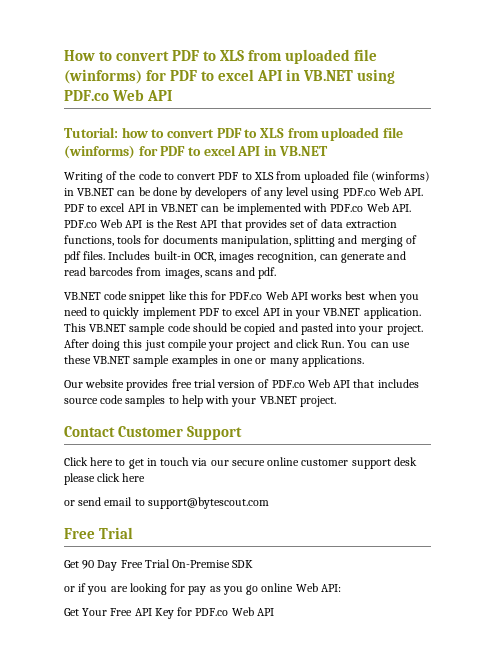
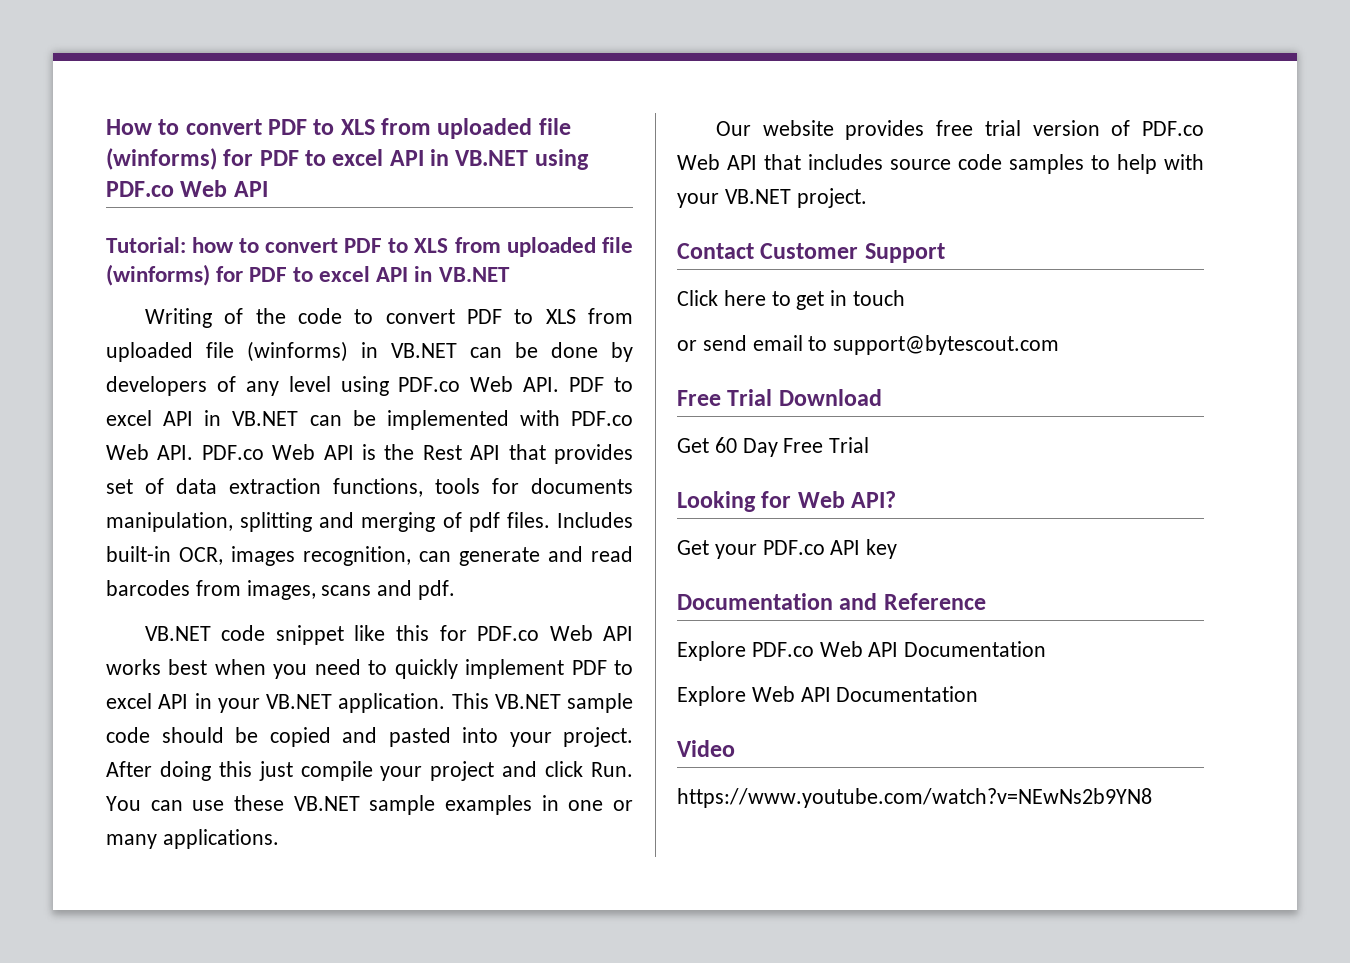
- Click here to get in touch via our secure online customer support desk please click here
+ Click here to get in touch
  or send email to support@bytescout.com
- Free Trial
- Get 90 Day Free Trial On-Premise SDK
- or if you are looking for pay as you go online Web API:
- Get Your Free API Key for PDF.co Web API
+ Free Trial Download
+ Get 60 Day Free Trial
+ Looking for Web API?
+ Get your PDF.co API key
+ Documentation and Reference
+ Explore PDF.co Web API Documentation
+ Explore Web API Documentation
+ Video
+ https://www.youtube.com/watch?v=NEwNs2b9YN8

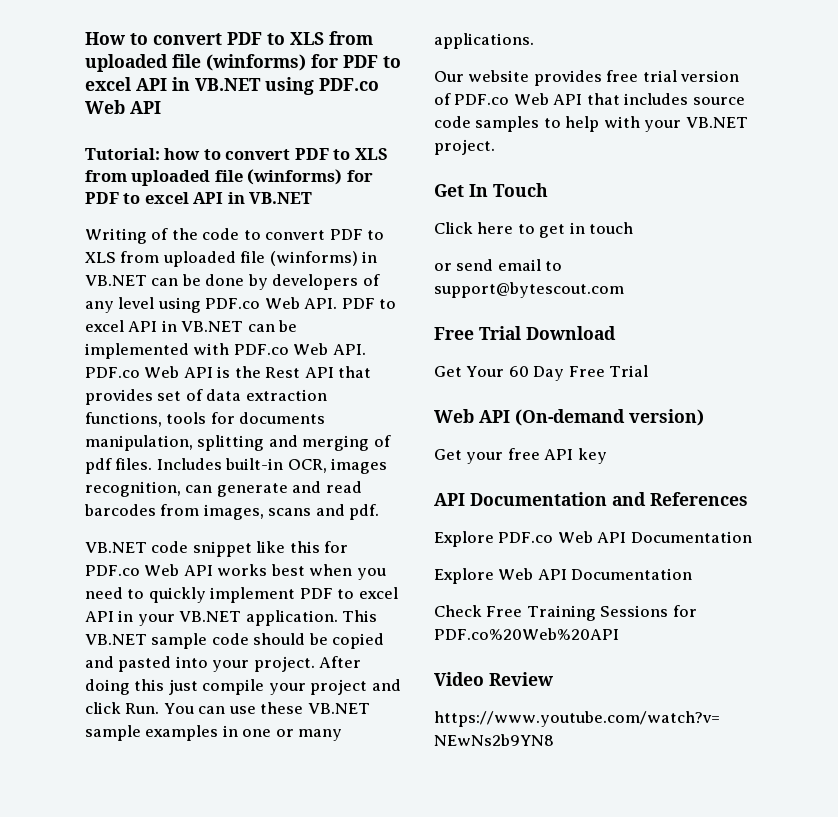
- Contact Customer Support
+ Get In Touch
- Get 60 Day Free Trial
+ Get Your 60 Day Free Trial
- Looking for Web API?
+ Web API (On-demand version)
- Get your PDF.co API key
+ Get your free API key
- Documentation and Reference
+ API Documentation and References
+ Check Free Training Sessions for PDF.co%20Web%20API
- Video
+ Video Review

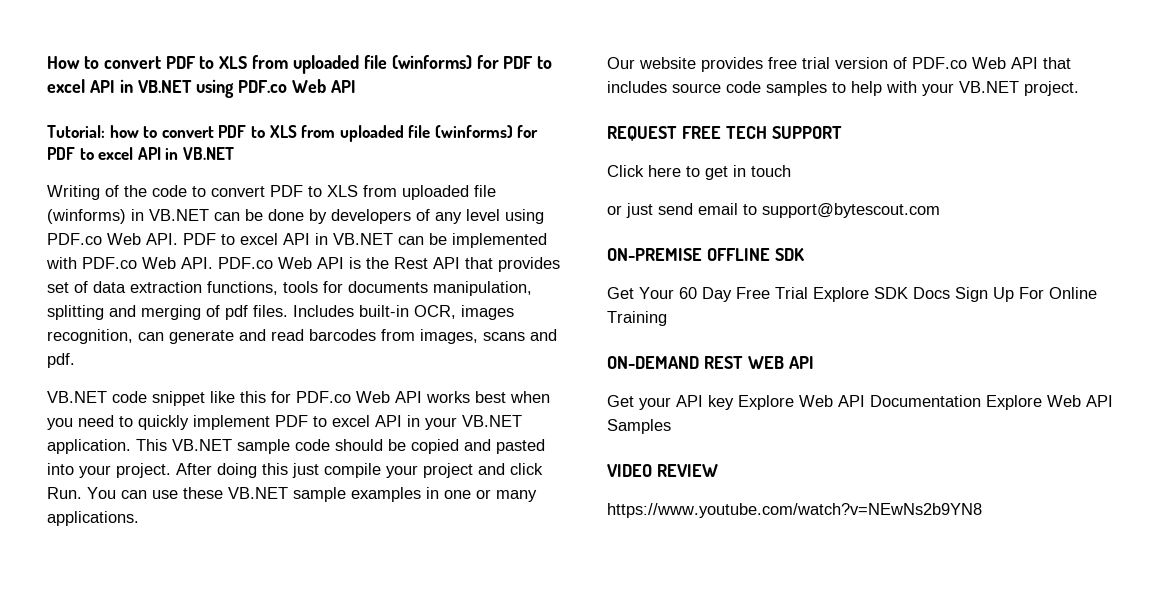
- Get In Touch
+ REQUEST FREE TECH SUPPORT
- or send email to support@bytescout.com
+ or just send email to support@bytescout.com
- Free Trial Download
+ ON-PREMISE OFFLINE SDK
- Get Your 60 Day Free Trial
- Web API (On-demand version)
+ Get Your 60 Day Free Trial Explore SDK Docs Sign Up For Online Training
+ ON-DEMAND REST WEB API
- Get your free API key
- API Documentation and References
- Explore PDF.co Web API Documentation
- Explore Web API Documentation
- Check Free Training Sessions for PDF.co%20Web%20API
- Video Review
+ Get your API key Explore Web API Documentation Explore Web API Samples
+ VIDEO REVIEW

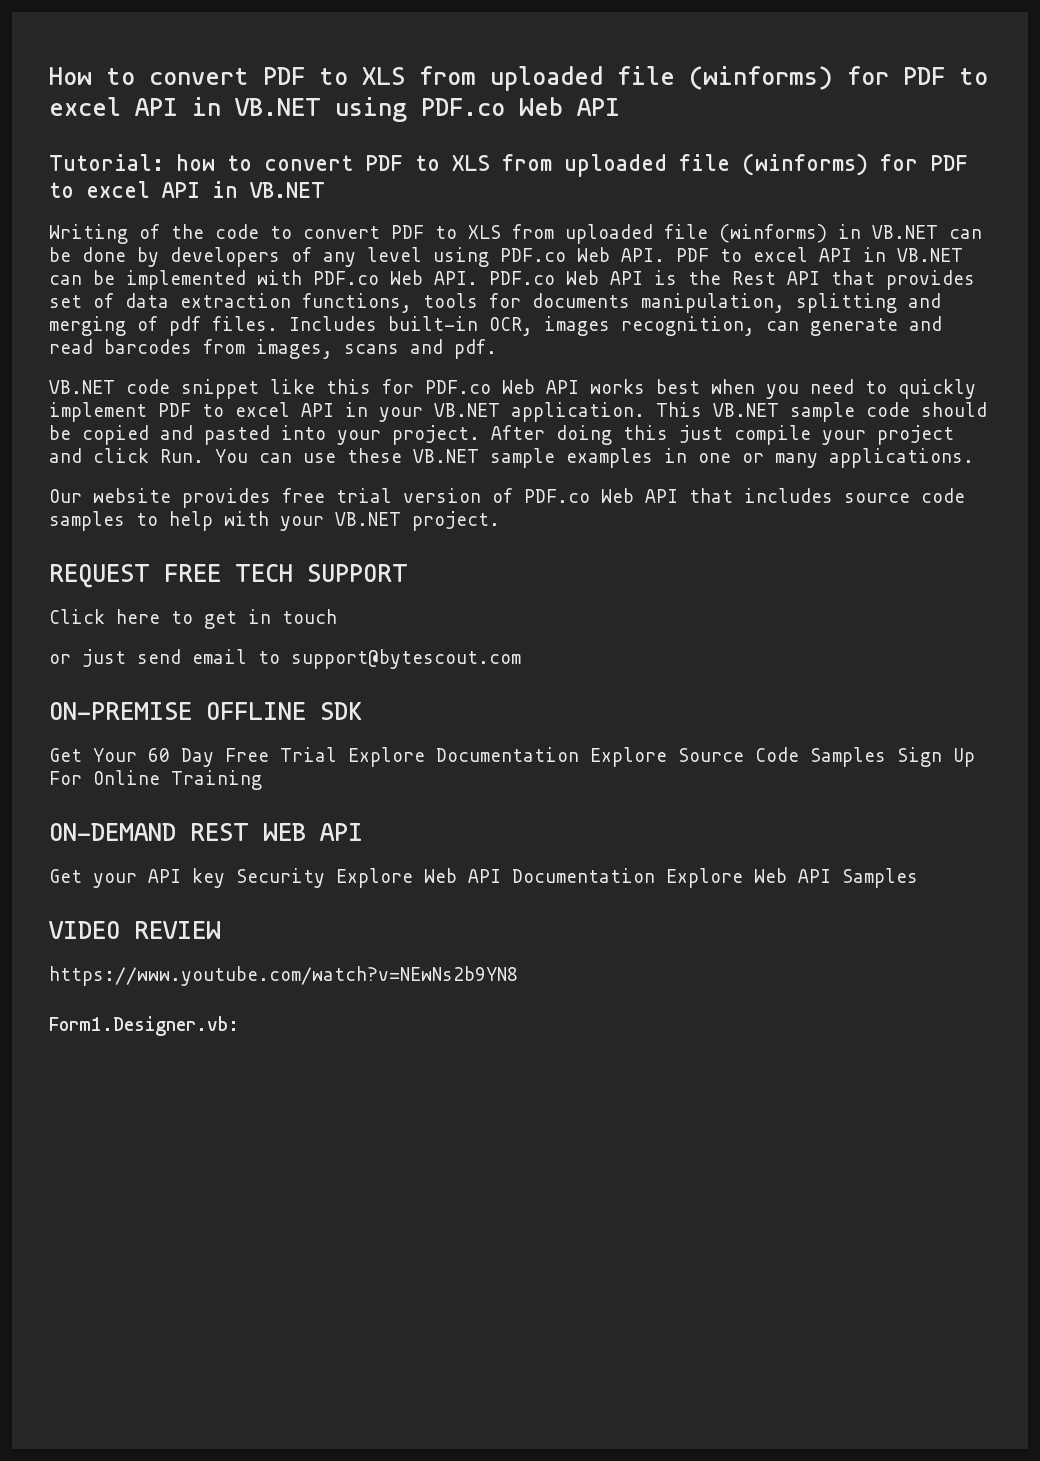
- Get Your 60 Day Free Trial Explore SDK Docs Sign Up For Online Training
+ Get Your 60 Day Free Trial Explore Documentation Explore Source Code Samples Sign Up For Online Training
- Get your API key Explore Web API Documentation Explore Web API Samples
+ Get your API key Security Explore Web API Documentation Explore Web API Samples
+ Form1.Designer.vb:

